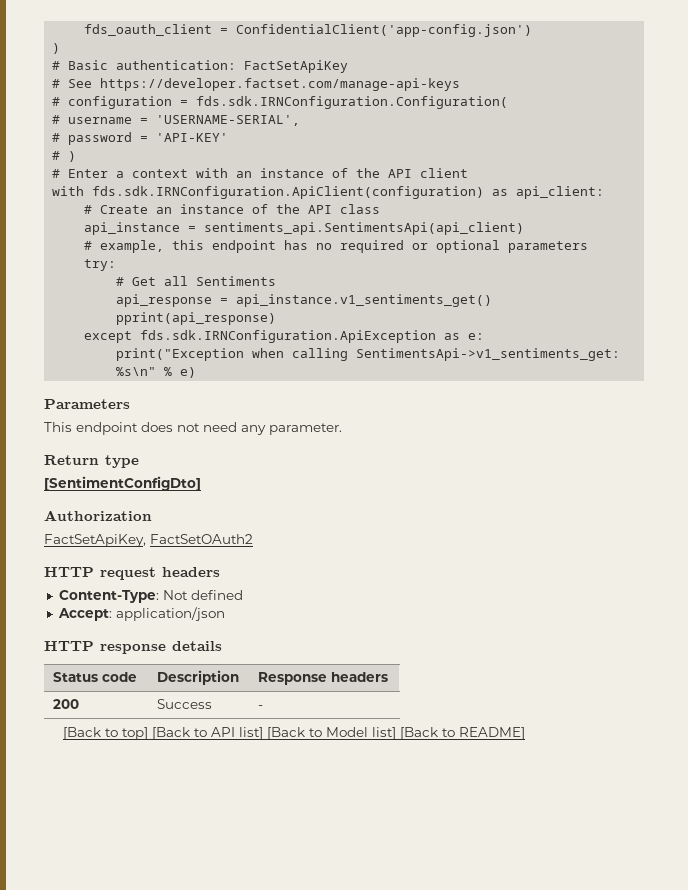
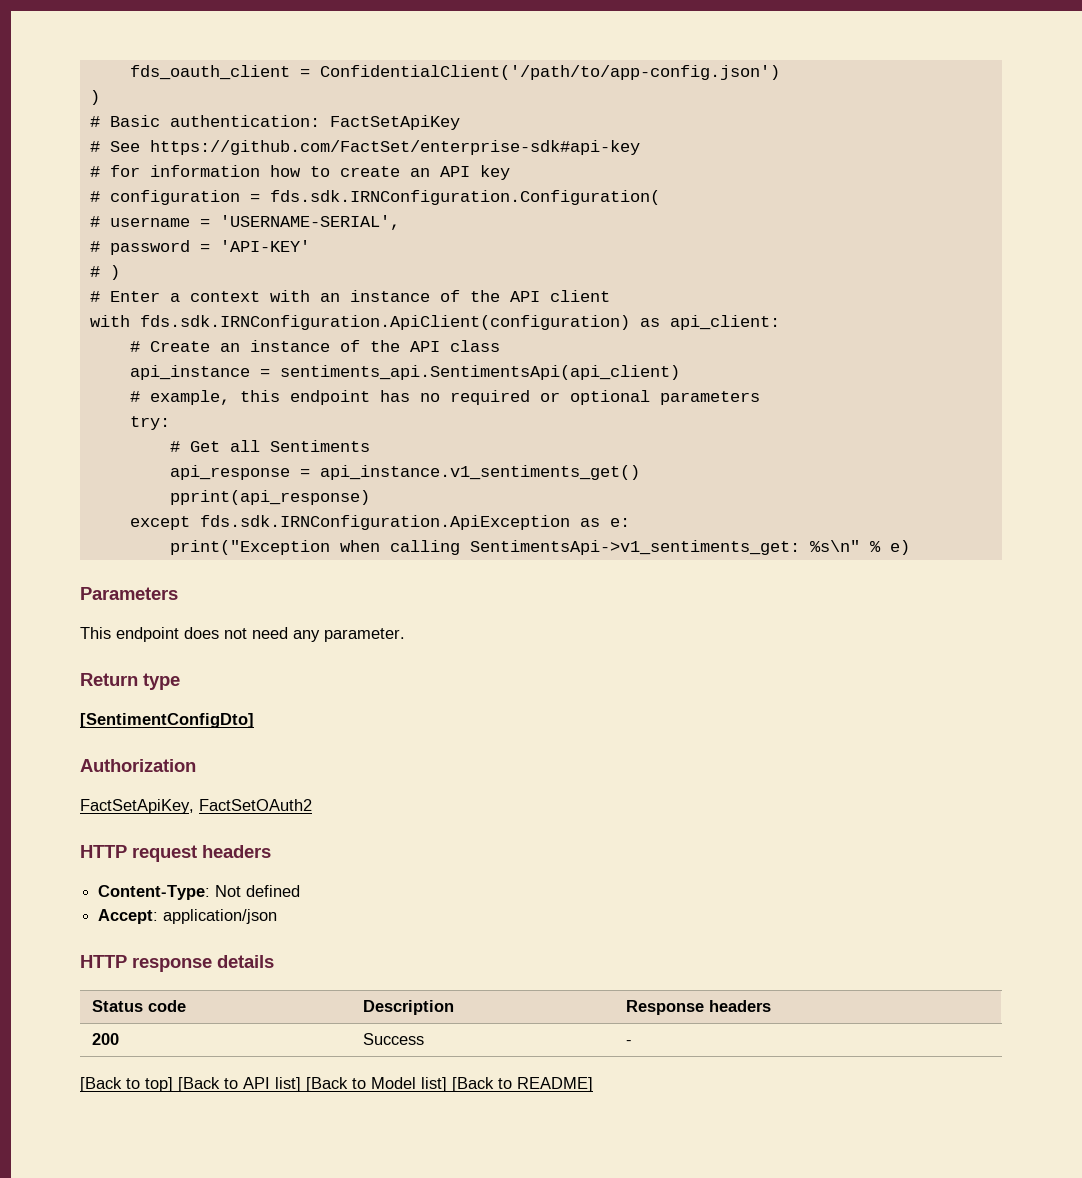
- fds_oauth_client = ConfidentialClient('app-config.json')
+ fds_oauth_client = ConfidentialClient('/path/to/app-config.json')
- # See https://developer.factset.com/manage-api-keys
+ # See https://github.com/FactSet/enterprise-sdk#api-key
+ # for information how to create an API key

